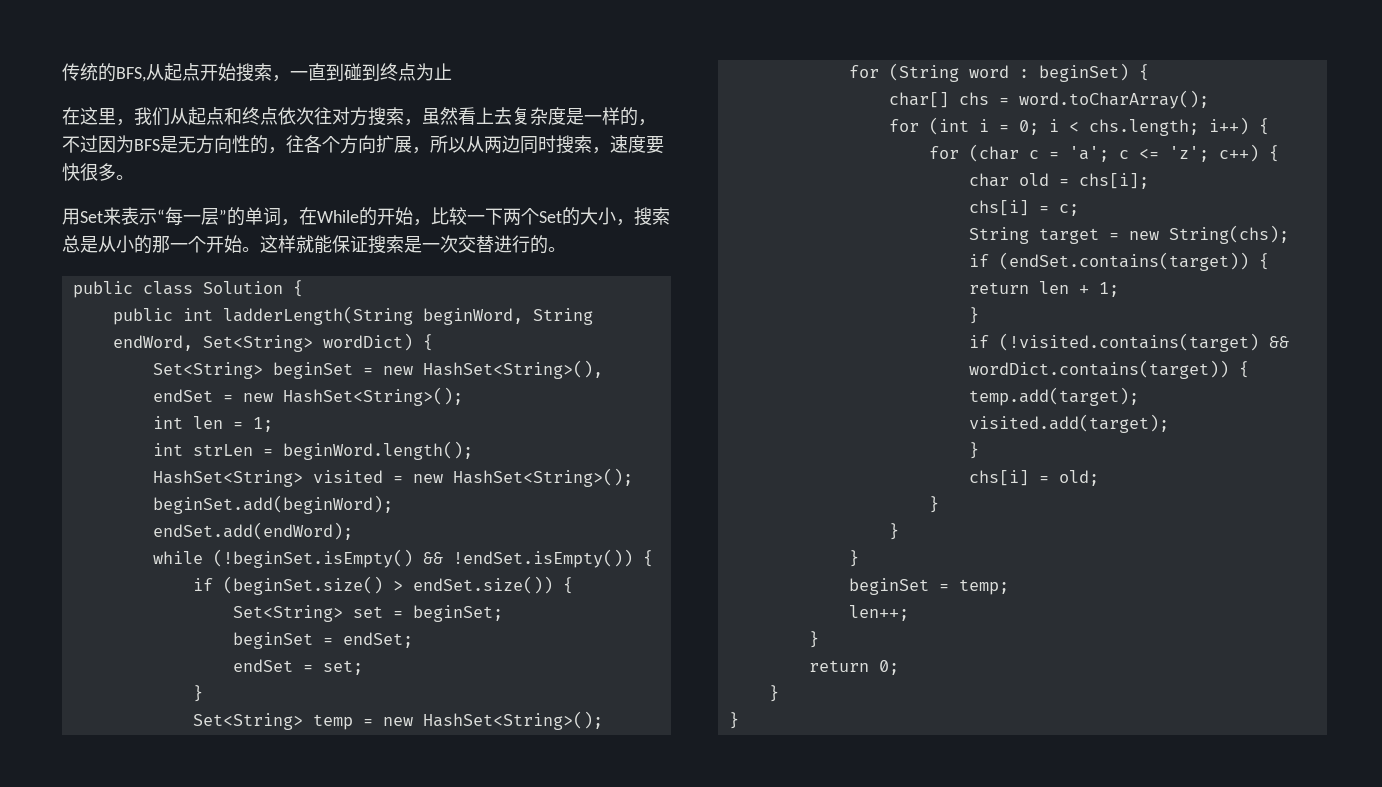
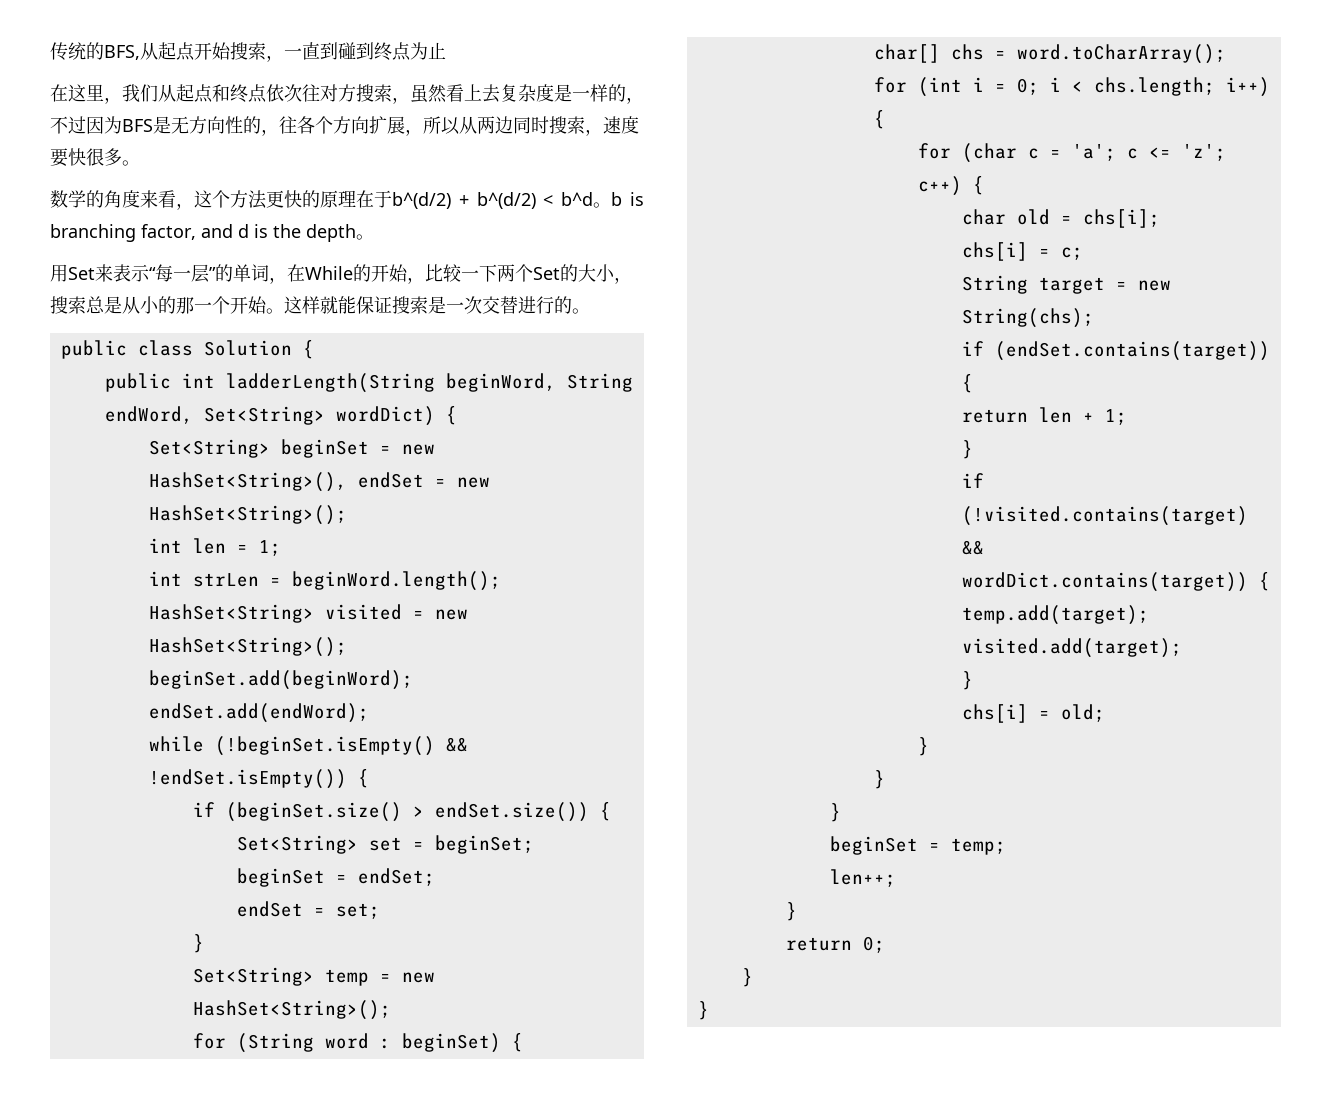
+ 数学的角度来看，这个方法更快的原理在于b^(d/2) + b^(d/2) < b^d。b is branching factor, and d is the depth。

